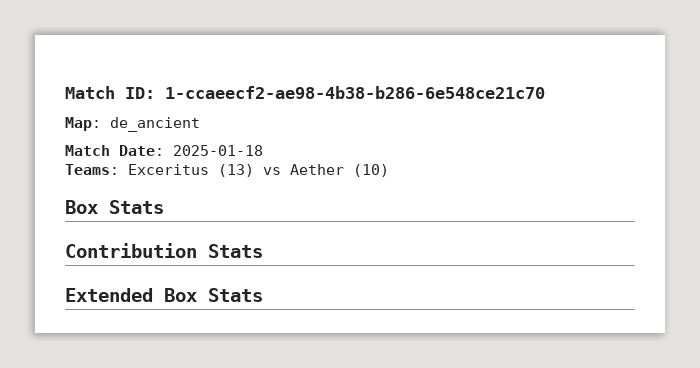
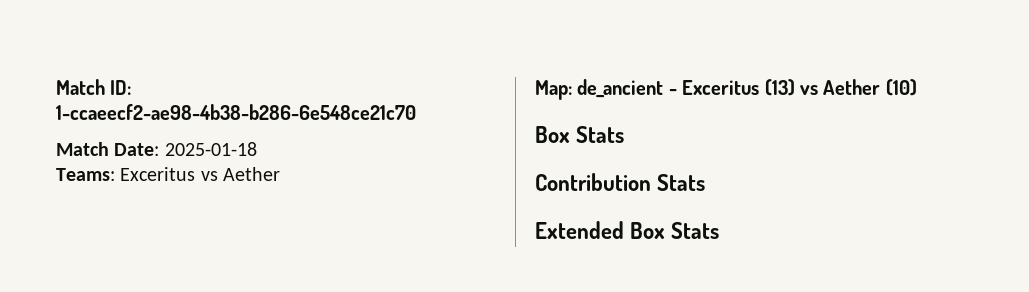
- Map: de_ancient
- Teams: Exceritus (13) vs Aether (10)
+ Teams: Exceritus vs Aether
+ Map: de_ancient - Exceritus (13) vs Aether (10)

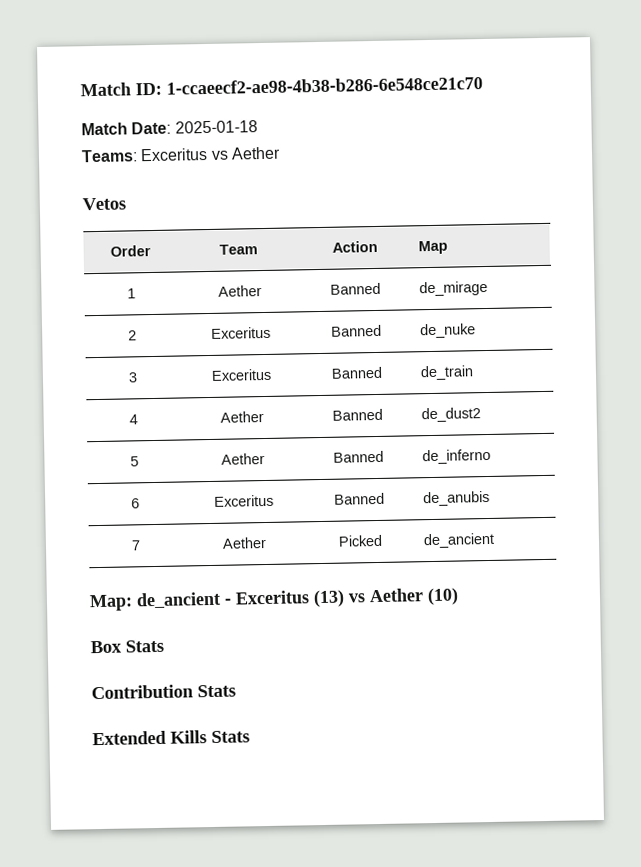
+ Vetos
+ Order | Team | Action | Map
+ 1 | Aether | Banned | de_mirage
+ 2 | Exceritus | Banned | de_nuke
+ 3 | Exceritus | Banned | de_train
+ 4 | Aether | Banned | de_dust2
+ 5 | Aether | Banned | de_inferno
+ 6 | Exceritus | Banned | de_anubis
+ 7 | Aether | Picked | de_ancient
- Extended Box Stats
+ Extended Kills Stats

